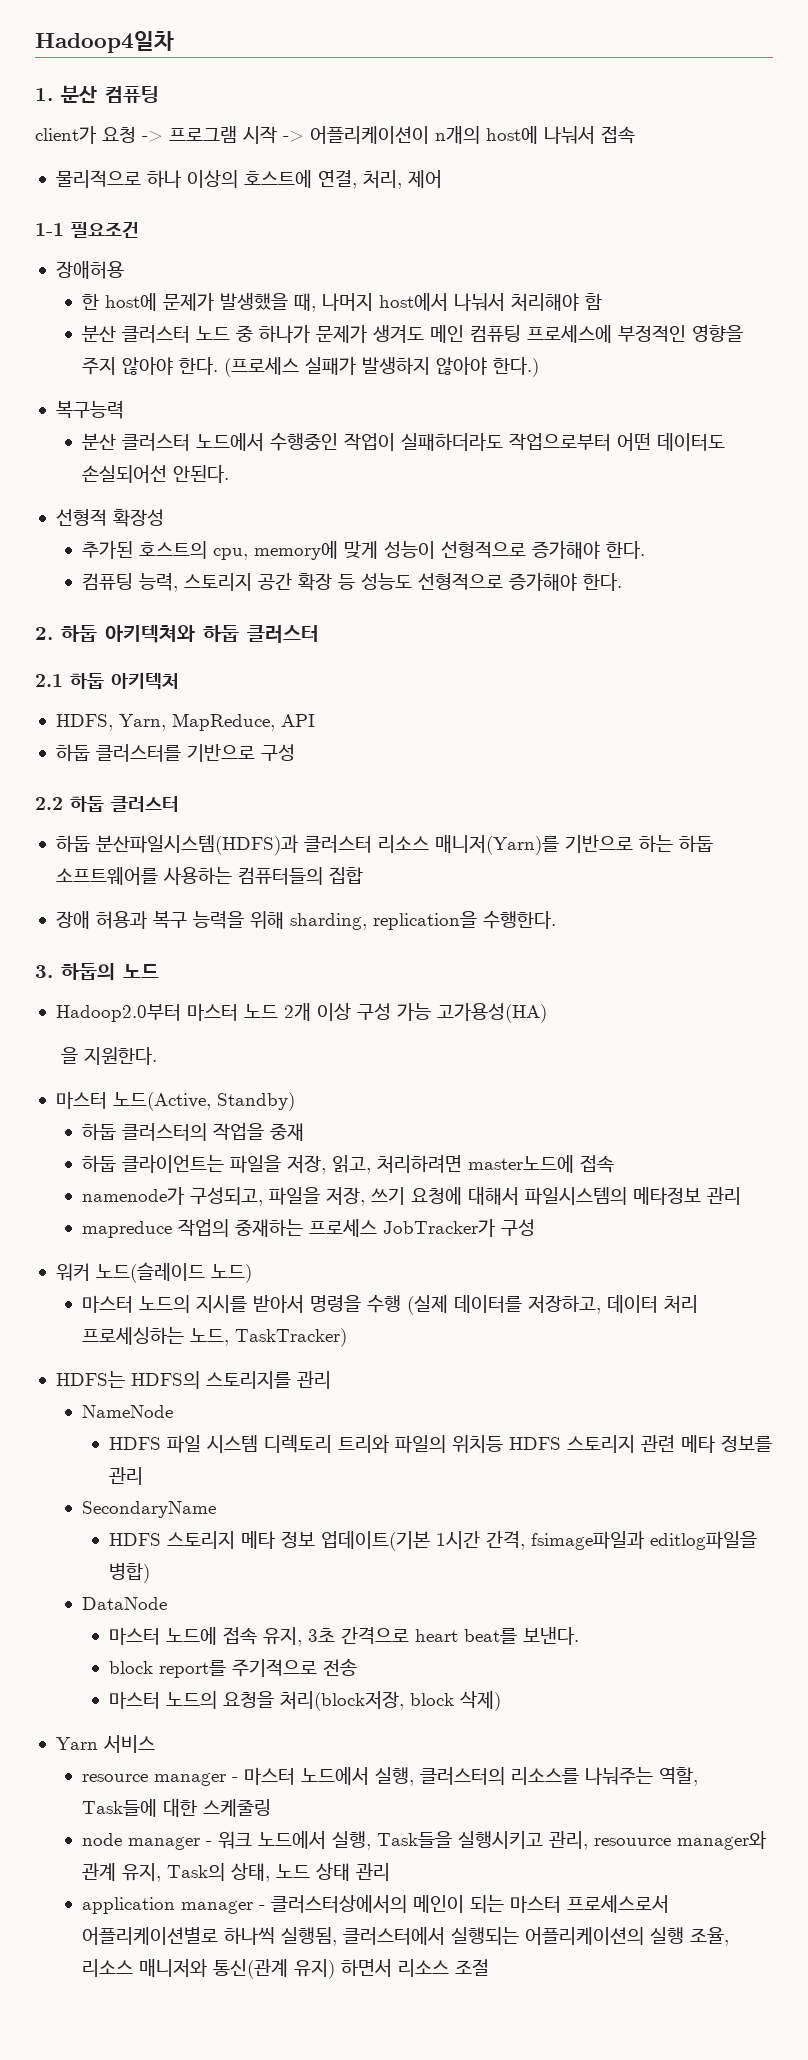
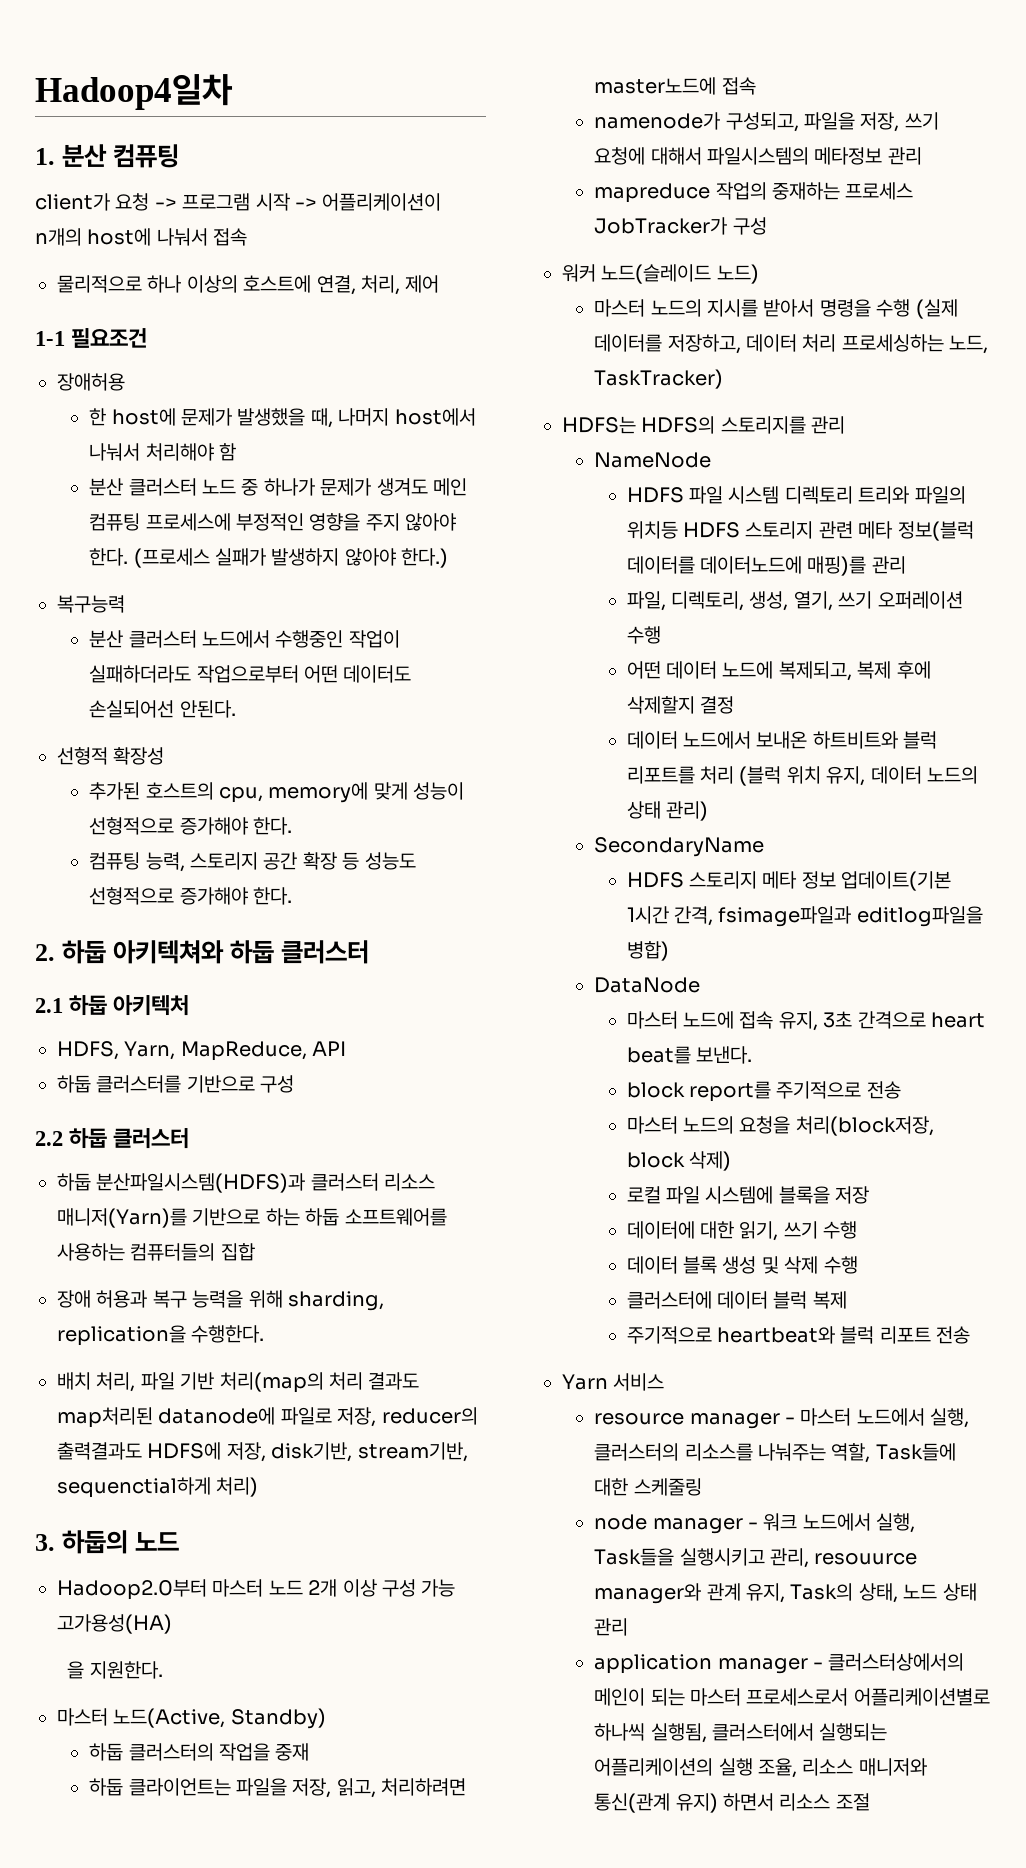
+ 배치 처리, 파일 기반 처리(map의 처리 결과도 map처리된 datanode에 파일로 저장, reducer의 출력결과도 HDFS에 저장, disk기반, stream기반, sequenctial하게 처리)
- HDFS 파일 시스템 디렉토리 트리와 파일의 위치등 HDFS 스토리지 관련 메타 정보를 관리
+ HDFS 파일 시스템 디렉토리 트리와 파일의 위치등 HDFS 스토리지 관련 메타 정보(블럭 데이터를 데이터노드에 매핑)를 관리
+ 파일, 디렉토리, 생성, 열기, 쓰기 오퍼레이션 수행
+ 어떤 데이터 노드에 복제되고, 복제 후에 삭제할지 결정
+ 데이터 노드에서 보내온 하트비트와 블럭 리포트를 처리 (블럭 위치 유지, 데이터 노드의 상태 관리)
+ 로컬 파일 시스템에 블록을 저장
+ 데이터에 대한 읽기, 쓰기 수행
+ 데이터 블록 생성 및 삭제 수행
+ 클러스터에 데이터 블럭 복제
+ 주기적으로 heartbeat와 블럭 리포트 전송

